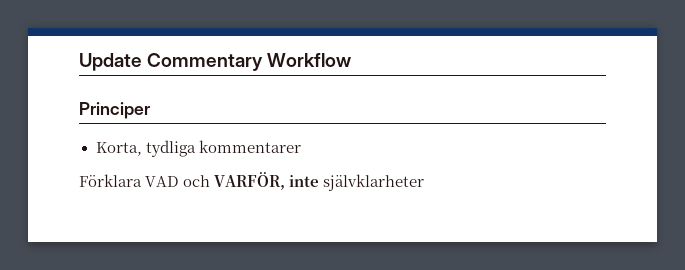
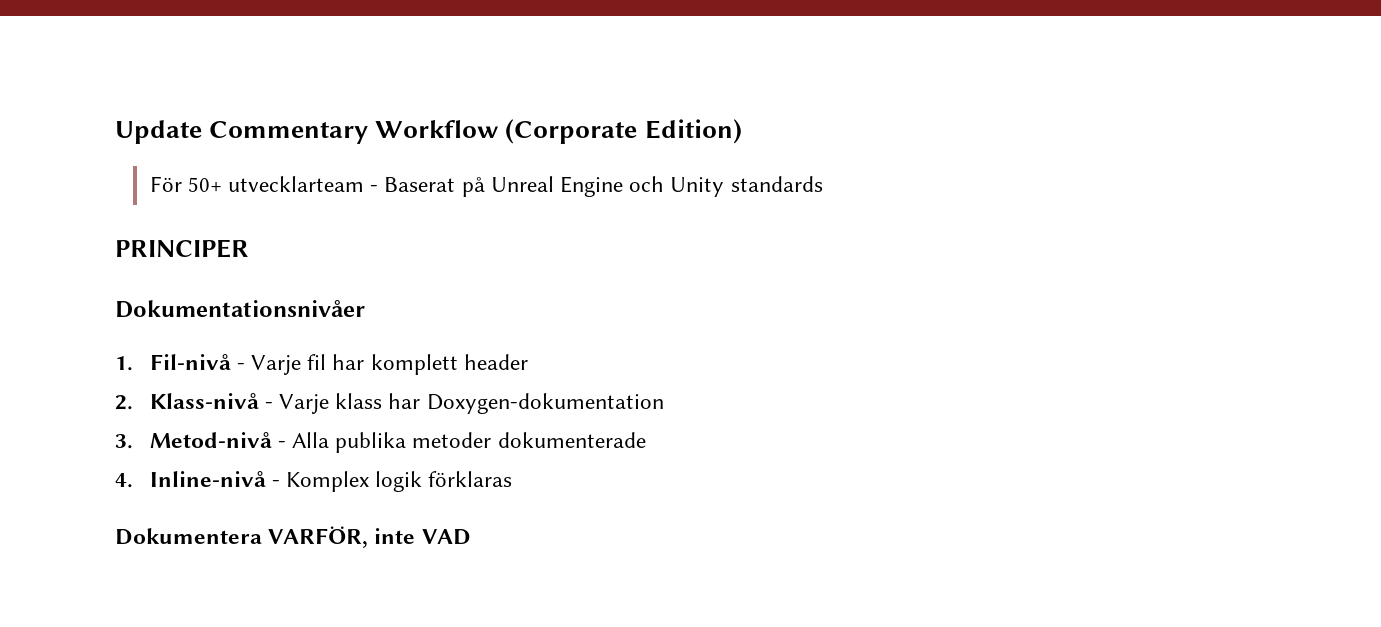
- Update Commentary Workflow
- Principer
- Korta, tydliga kommentarer
- Förklara VAD och VARFÖR, inte självklarheter
+ Update Commentary Workflow (Corporate Edition)
+ För 50+ utvecklarteam - Baserat på Unreal Engine och Unity standards
+ PRINCIPER
+ Dokumentationsnivåer
+ 1. Fil-nivå - Varje fil har komplett header
+ 2. Klass-nivå - Varje klass har Doxygen-dokumentation
+ 3. Metod-nivå - Alla publika metoder dokumenterade
+ 4. Inline-nivå - Komplex logik förklaras
+ Dokumentera VARFÖR, inte VAD

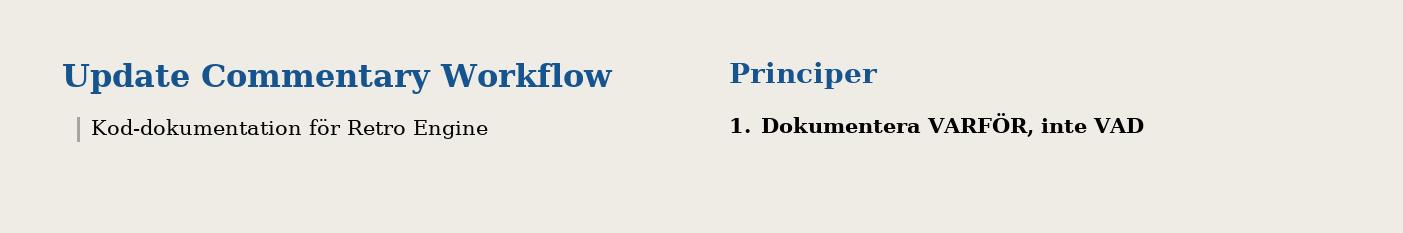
- Update Commentary Workflow (Corporate Edition)
- För 50+ utvecklarteam - Baserat på Unreal Engine och Unity standards
- PRINCIPER
- Dokumentationsnivåer
- 1. Fil-nivå - Varje fil har komplett header
- 2. Klass-nivå - Varje klass har Doxygen-dokumentation
- 3. Metod-nivå - Alla publika metoder dokumenterade
- 4. Inline-nivå - Komplex logik förklaras
- Dokumentera VARFÖR, inte VAD
+ Update Commentary Workflow
+ Kod-dokumentation för Retro Engine
+ Principer
+ 1. Dokumentera VARFÖR, inte VAD

